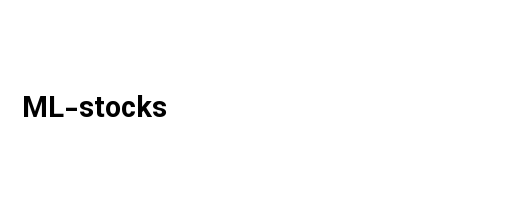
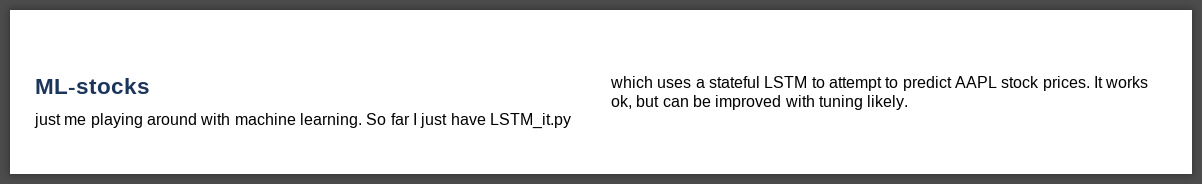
+ just me playing around with machine learning. So far I just have LSTM_it.py which uses a stateful LSTM to attempt to predict AAPL stock prices. It works ok, but can be improved with tuning likely.

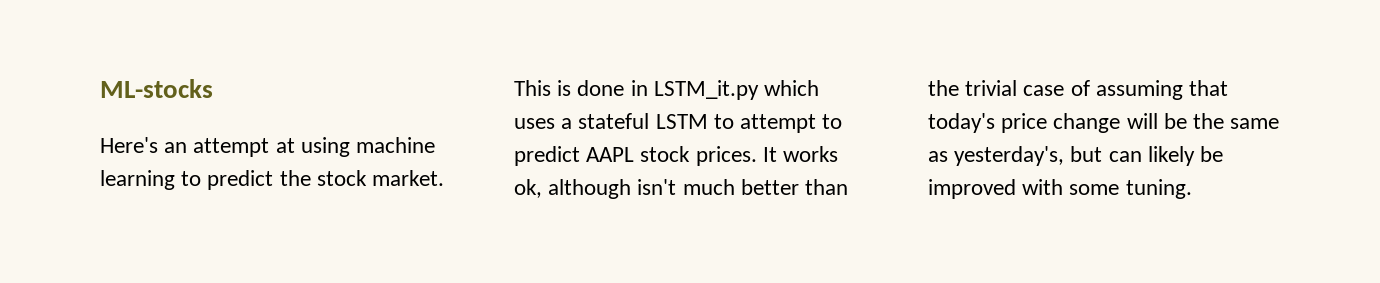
- just me playing around with machine learning. So far I just have LSTM_it.py which uses a stateful LSTM to attempt to predict AAPL stock prices.
+ Here's an attempt at using machine learning to predict the stock market. This is done in LSTM_it.py which uses a stateful LSTM to attempt to predict AAPL stock prices.
- It works ok, but can be improved with tuning likely.
+ It works ok, although isn't much better than the trivial case of assuming that today's price change will be the same as yesterday's, but can likely be improved with some tuning.

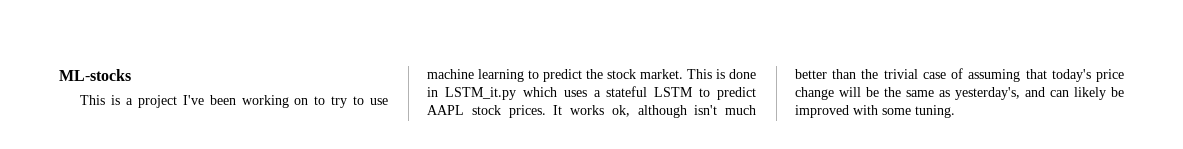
- Here's an attempt at using machine learning to predict the stock market.
+ This is a project I've been working on to try to use machine learning to predict the stock market.
- This is done in LSTM_it.py which uses a stateful LSTM to attempt to predict AAPL stock prices.
+ This is done in LSTM_it.py which uses a stateful LSTM to predict AAPL stock prices.
- It works ok, although isn't much better than the trivial case of assuming that today's price change will be the same as yesterday's, but can likely be improved with some tuning.
+ It works ok, although isn't much better than the trivial case of assuming that today's price change will be the same as yesterday's, and can likely be improved with some tuning.

